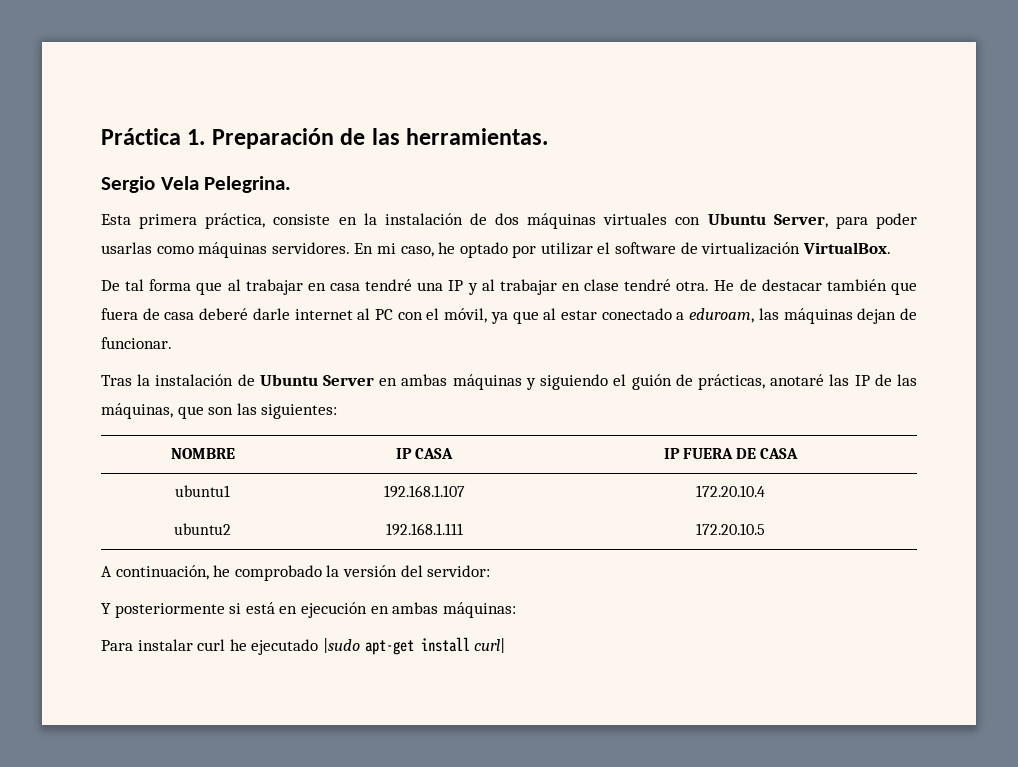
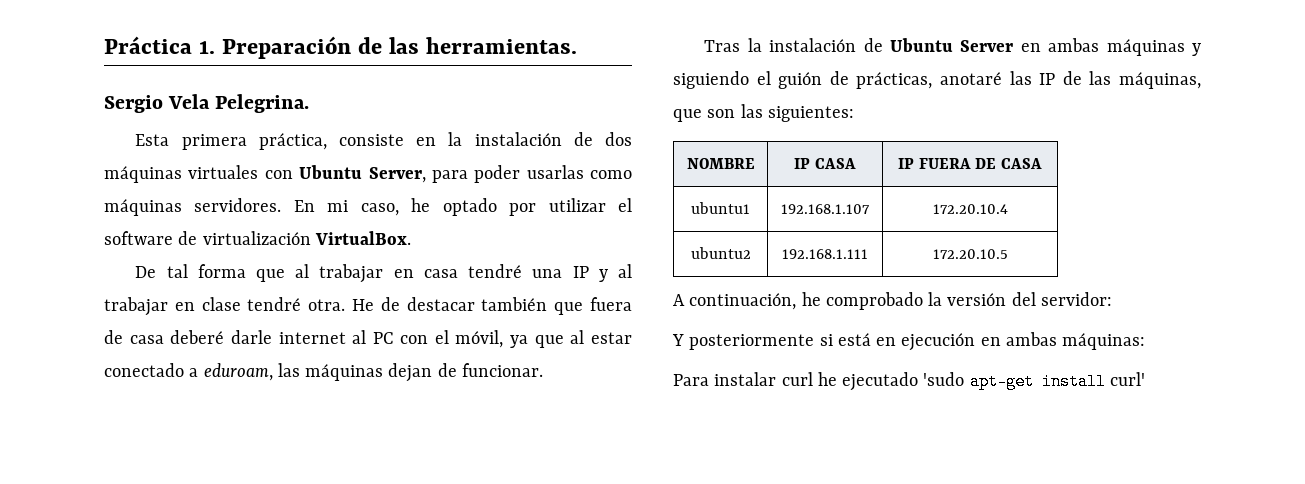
- Para instalar curl he ejecutado |sudo apt-get install curl|
+ Para instalar curl he ejecutado 'sudo apt-get install curl'

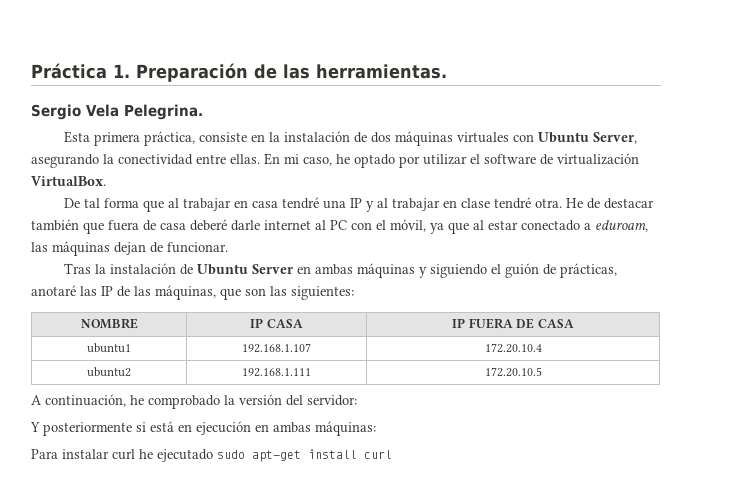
- Esta primera práctica, consiste en la instalación de dos máquinas virtuales con Ubuntu Server, para poder usarlas como máquinas servidores.
+ Esta primera práctica, consiste en la instalación de dos máquinas virtuales con Ubuntu Server, asegurando la conectividad entre ellas.
- Para instalar curl he ejecutado 'sudo apt-get install curl'
+ Para instalar curl he ejecutado sudo apt-get install curl

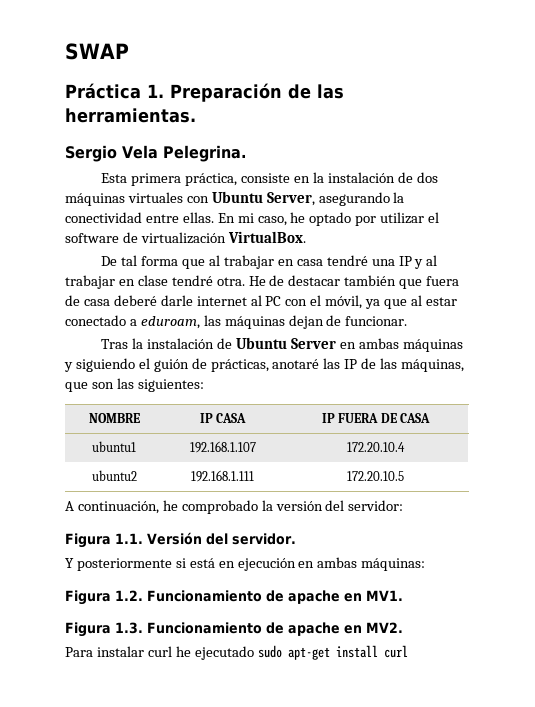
+ SWAP
+ Figura 1.1. Versión del servidor.
+ Figura 1.2. Funcionamiento de apache en MV1.
+ Figura 1.3. Funcionamiento de apache en MV2.

